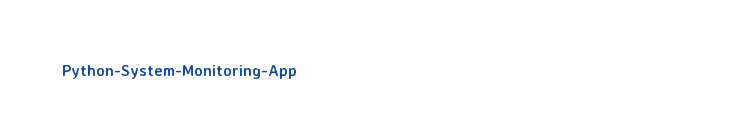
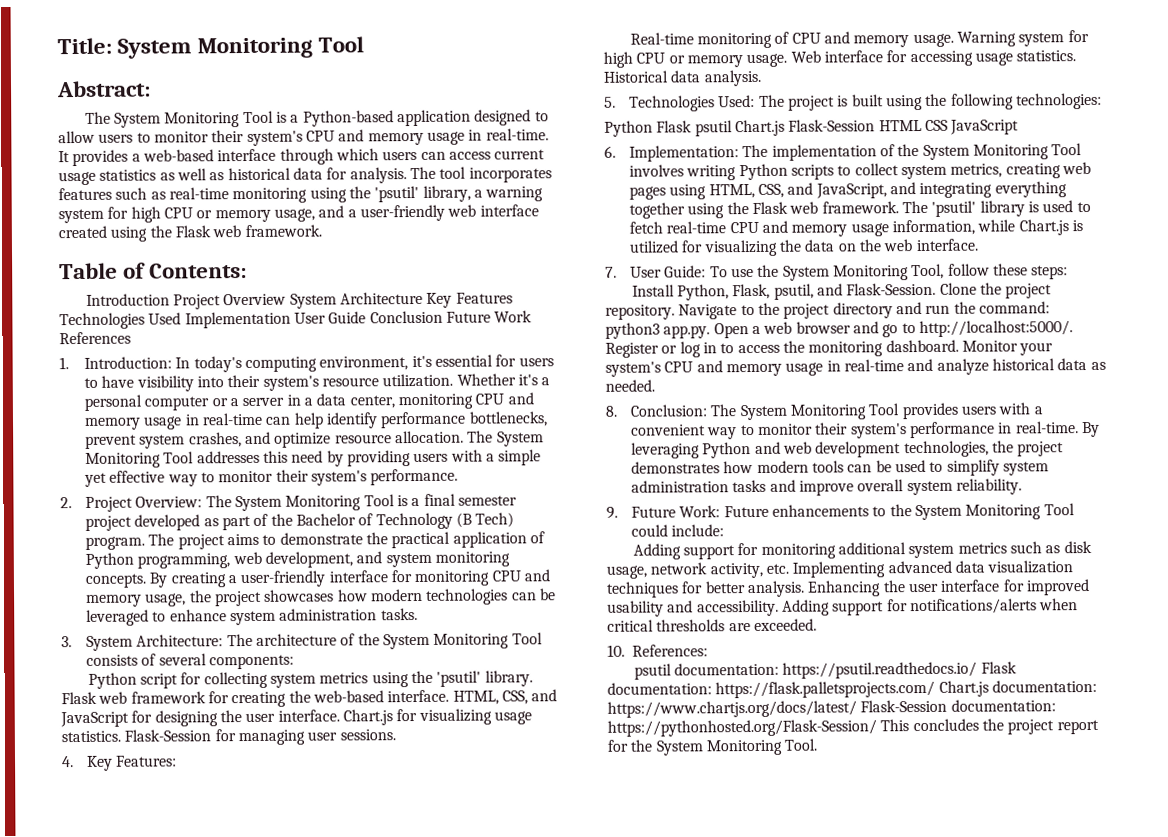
- Python-System-Monitoring-App
+ Title: System Monitoring Tool
+ Abstract:
+ The System Monitoring Tool is a Python-based application designed to allow users to monitor their system's CPU and memory usage in real-time. It provides a web-based interface through which users can access current usage statistics as well as historical data for analysis. The tool incorporates features such as real-time monitoring using the 'psutil' library, a warning system for high CPU or memory usage, and a user-friendly web interface created using the Flask web framework.
+ Table of Contents:
+ Introduction Project Overview System Architecture Key Features Technologies Used Implementation User Guide Conclusion Future Work References
+ 1. Introduction: In today's computing environment, it's essential for users to have visibility into their system's resource utilization. Whether it's a personal computer or a server in a data center, monitoring CPU and memory usage in real-time can help identify performance bottlenecks, prevent system crashes, and optimize resource allocation. The System Monitoring Tool addresses this need by providing users with a simple yet effective way to monitor their system's performance.
+ 2. Project Overview: The System Monitoring Tool is a final semester project developed as part of the Bachelor of Technology (B Tech) program. The project aims to demonstrate the practical application of Python programming, web development, and system monitoring concepts. By creating a user-friendly interface for monitoring CPU and memory usage, the project showcases how modern technologies can be leveraged to enhance system administration tasks.
+ 3. System Architecture: The architecture of the System Monitoring Tool consists of several components:
+ Python script for collecting system metrics using the 'psutil' library. Flask web framework for creating the web-based interface. HTML, CSS, and JavaScript for designing the user interface. Chart.js for visualizing usage statistics. Flask-Session for managing user sessions.
+ 4. Key Features:
+ Real-time monitoring of CPU and memory usage. Warning system for high CPU or memory usage. Web interface for accessing usage statistics. Historical data analysis.
+ 5. Technologies Used: The project is built using the following technologies:
+ Python Flask psutil Chart.js Flask-Session HTML CSS JavaScript
+ 6. Implementation: The implementation of the System Monitoring Tool involves writing Python scripts to collect system metrics, creating web pages using HTML, CSS, and JavaScript, and integrating everything together using the Flask web framework. The 'psutil' library is used to fetch real-time CPU and memory usage information, while Chart.js is utilized for visualizing the data on the web interface.
+ 7. User Guide: To use the System Monitoring Tool, follow these steps:
+ Install Python, Flask, psutil, and Flask-Session. Clone the project repository. Navigate to the project directory and run the command: python3 app.py. Open a web browser and go to http://localhost:5000/. Register or log in to access the monitoring dashboard. Monitor your system's CPU and memory usage in real-time and analyze historical data as needed.
+ 8. Conclusion: The System Monitoring Tool provides users with a convenient way to monitor their system's performance in real-time. By leveraging Python and web development technologies, the project demonstrates how modern tools can be used to simplify system administration tasks and improve overall system reliability.
+ 9. Future Work: Future enhancements to the System Monitoring Tool could include:
+ Adding support for monitoring additional system metrics such as disk usage, network activity, etc. Implementing advanced data visualization techniques for better analysis. Enhancing the user interface for improved usability and accessibility. Adding support for notifications/alerts when critical thresholds are exceeded.
+ 10. References:
+ psutil documentation: https://psutil.readthedocs.io/ Flask documentation: https://flask.palletsprojects.com/ Chart.js documentation: https://www.chartjs.org/docs/latest/ Flask-Session documentation: https://pythonhosted.org/Flask-Session/ This concludes the project report for the System Monitoring Tool.

